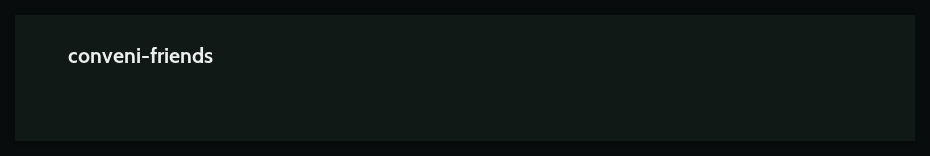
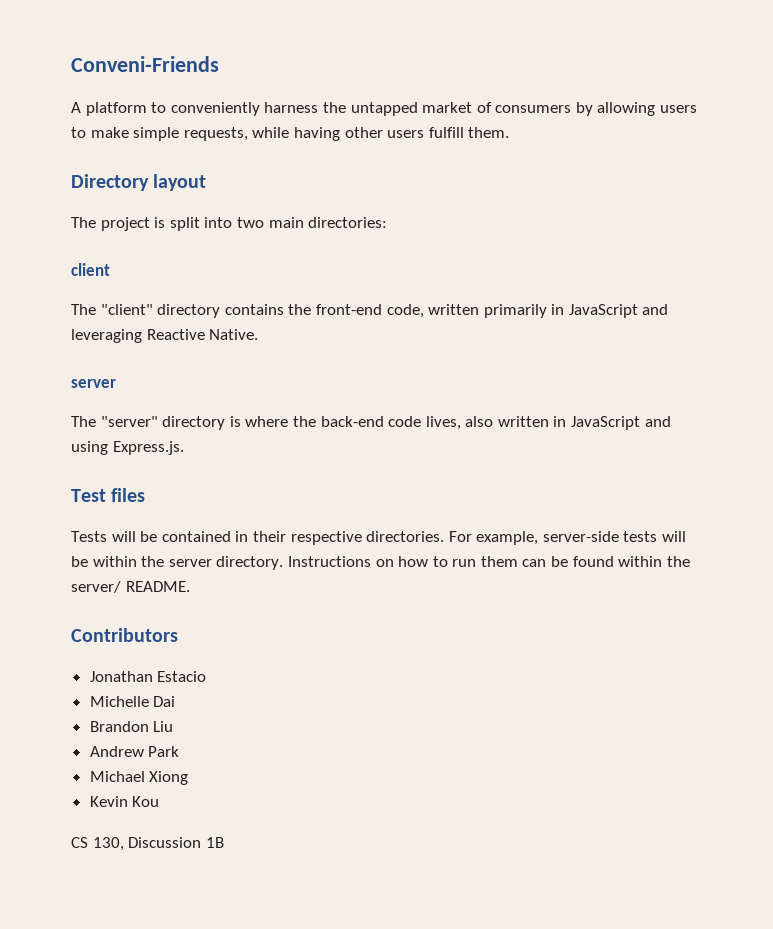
- conveni-friends
+ Conveni-Friends
+ A platform to conveniently harness the untapped market of consumers by allowing users to make simple requests, while having other users fulfill them.
+ Directory layout
+ The project is split into two main directories:
+ client
+ The "client" directory contains the front-end code, written primarily in JavaScript and leveraging Reactive Native.
+ server
+ The "server" directory is where the back-end code lives, also written in JavaScript and using Express.js.
+ Test files
+ Tests will be contained in their respective directories. For example, server-side tests will be within the server directory. Instructions on how to run them can be found within the server/ README.
+ Contributors
+ Jonathan Estacio
+ Michelle Dai
+ Brandon Liu
+ Andrew Park
+ Michael Xiong
+ Kevin Kou
+ CS 130, Discussion 1B

